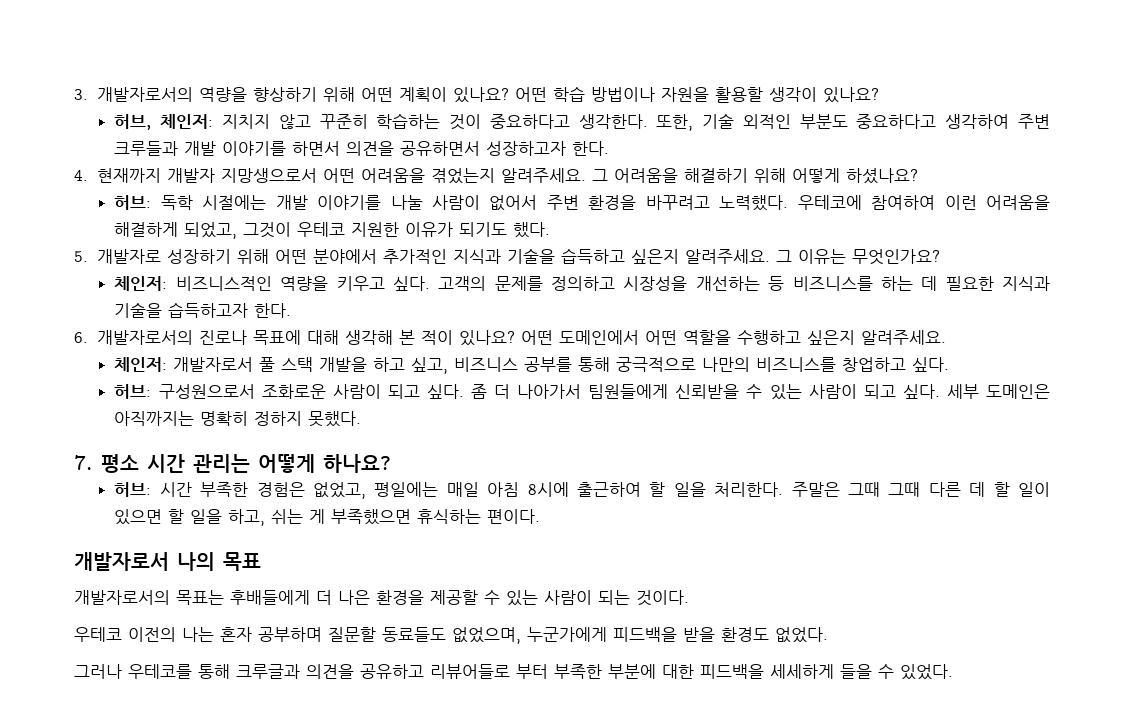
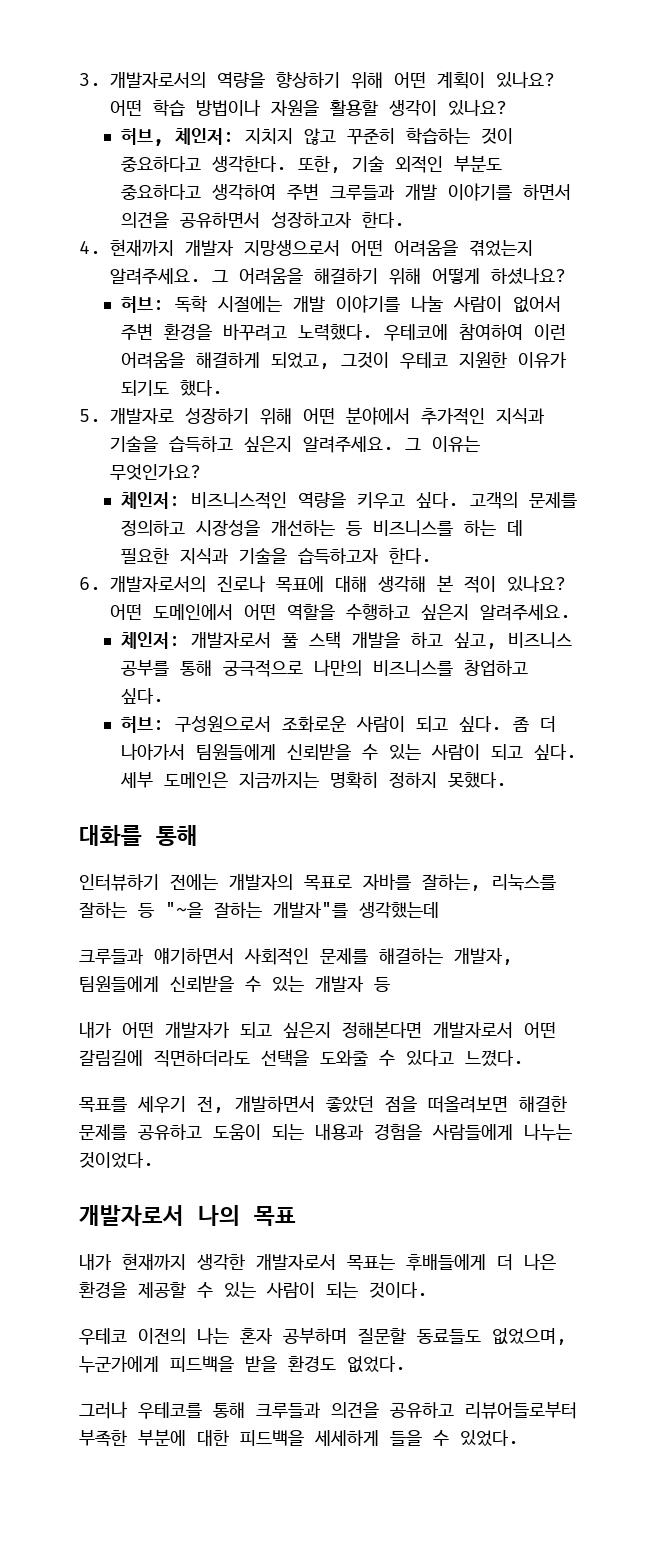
- 세부 도메인은 아직까지는 명확히 정하지 못했다.
+ 세부 도메인은 지금까지는 명확히 정하지 못했다.
- 7. 평소 시간 관리는 어떻게 하나요?
- 허브: 시간 부족한 경험은 없었고, 평일에는 매일 아침 8시에 출근하여 할 일을 처리한다. 주말은 그때 그때 다른 데 할 일이 있으면 할 일을 하고, 쉬는 게 부족했으면 휴식하는 편이다.
+ 대화를 통해
+ 인터뷰하기 전에는 개발자의 목표로 자바를 잘하는, 리눅스를 잘하는 등 "~을 잘하는 개발자"를 생각했는데
+ 크루들과 얘기하면서 사회적인 문제를 해결하는 개발자, 팀원들에게 신뢰받을 수 있는 개발자 등
+ 내가 어떤 개발자가 되고 싶은지 정해본다면 개발자로서 어떤 갈림길에 직면하더라도 선택을 도와줄 수 있다고 느꼈다.
+ 목표를 세우기 전, 개발하면서 좋았던 점을 떠올려보면 해결한 문제를 공유하고 도움이 되는 내용과 경험을 사람들에게 나누는 것이었다.
- 개발자로서의 목표는 후배들에게 더 나은 환경을 제공할 수 있는 사람이 되는 것이다.
+ 내가 현재까지 생각한 개발자로서 목표는 후배들에게 더 나은 환경을 제공할 수 있는 사람이 되는 것이다.
- 그러나 우테코를 통해 크루글과 의견을 공유하고 리뷰어들로 부터 부족한 부분에 대한 피드백을 세세하게 들을 수 있었다.
+ 그러나 우테코를 통해 크루들과 의견을 공유하고 리뷰어들로부터 부족한 부분에 대한 피드백을 세세하게 들을 수 있었다.

